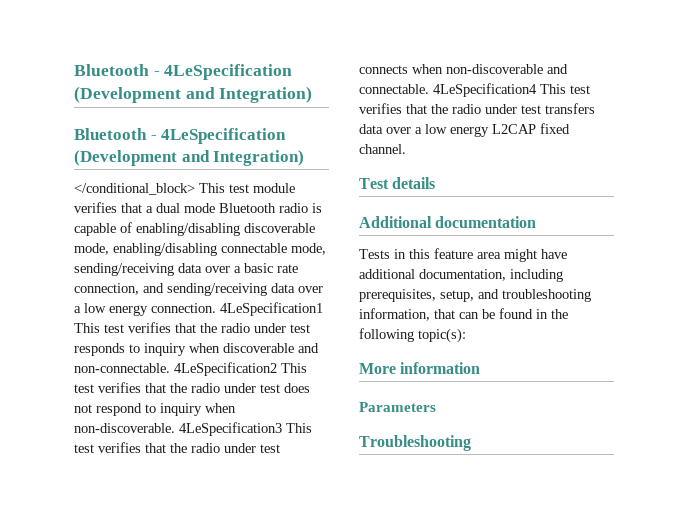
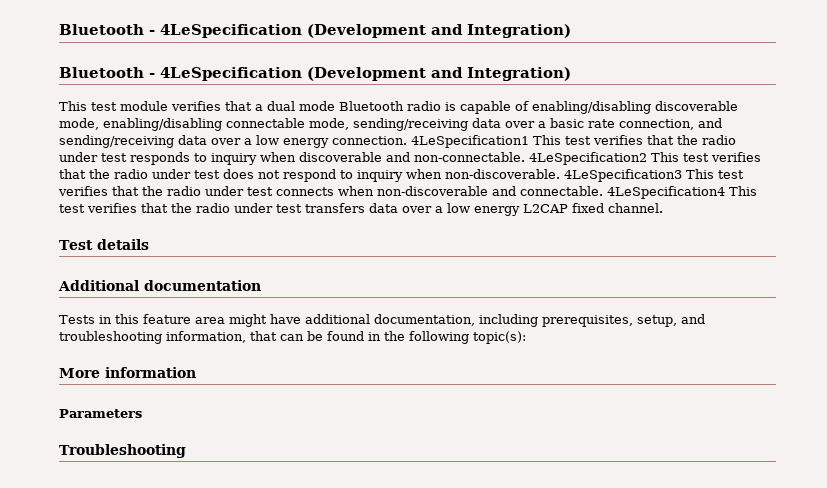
- </conditional_block> This test module verifies that a dual mode Bluetooth radio is capable of enabling/disabling discoverable mode, enabling/disabling connectable mode, sending/receiving data over a basic rate connection, and sending/receiving data over a low energy connection.
+ This test module verifies that a dual mode Bluetooth radio is capable of enabling/disabling discoverable mode, enabling/disabling connectable mode, sending/receiving data over a basic rate connection, and sending/receiving data over a low energy connection.

